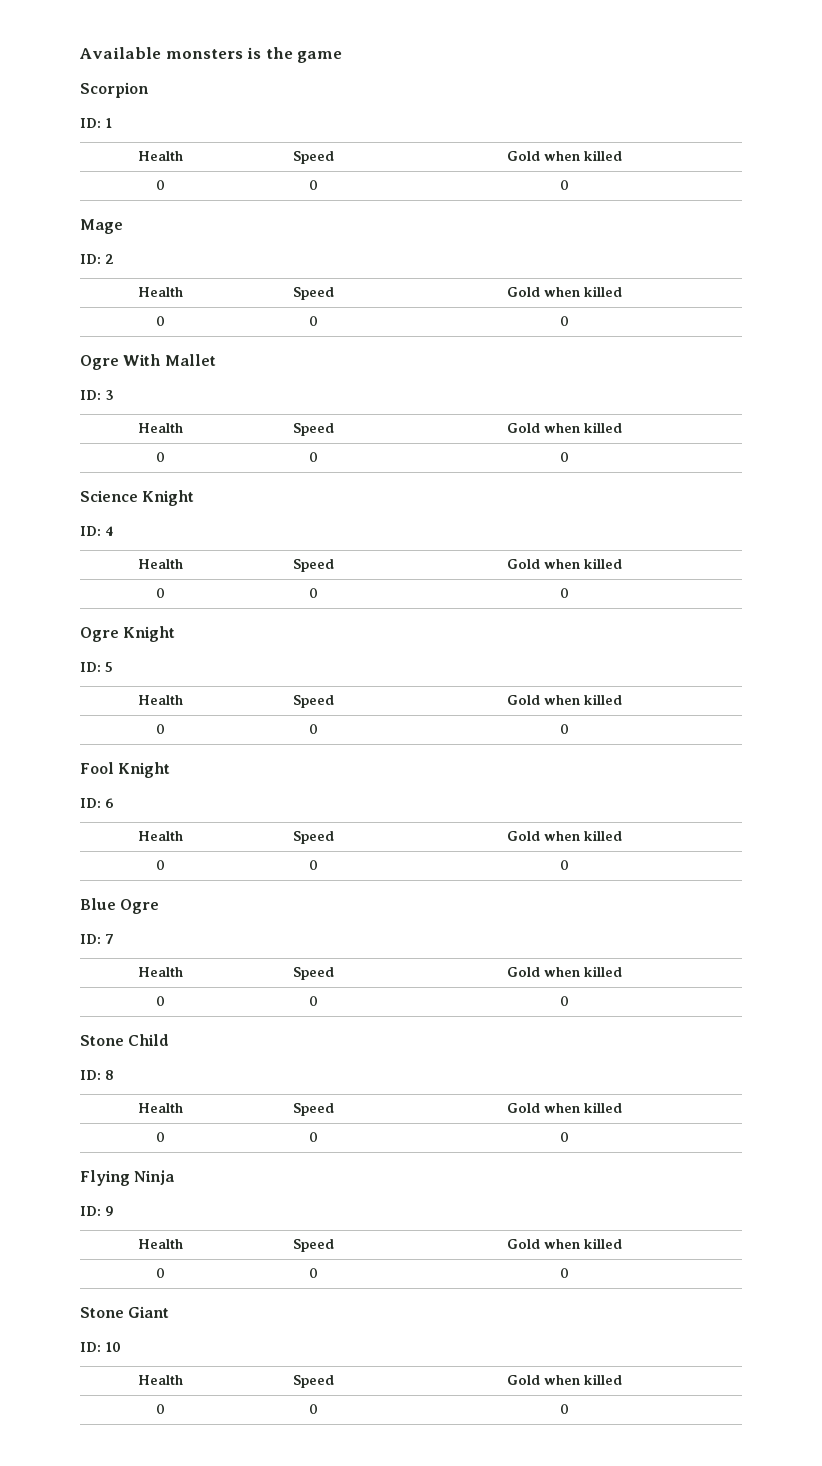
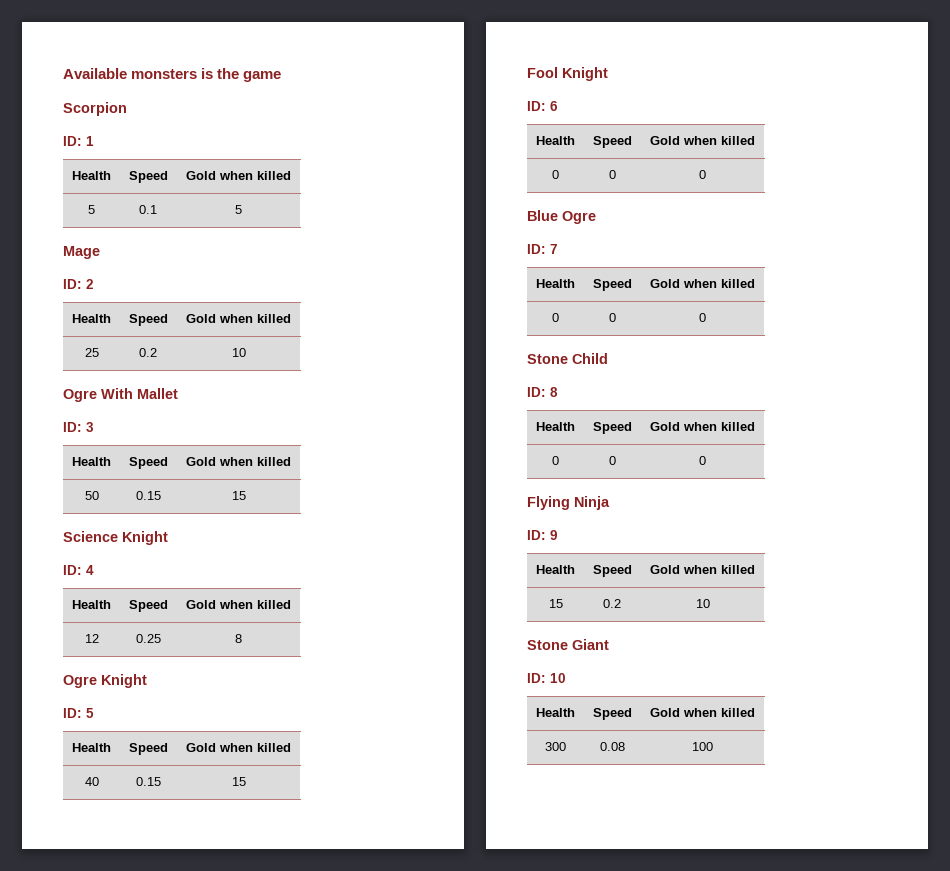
  ID: 1
  Health | Speed | Gold when killed
- 0 | 0 | 0
+ 5 | 0.1 | 5
  ID: 2
  Health | Speed | Gold when killed
- 0 | 0 | 0
+ 25 | 0.2 | 10
  ID: 3
  Health | Speed | Gold when killed
- 0 | 0 | 0
+ 50 | 0.15 | 15
  ID: 4
  Health | Speed | Gold when killed
- 0 | 0 | 0
+ 12 | 0.25 | 8
  ID: 5
  Health | Speed | Gold when killed
- 0 | 0 | 0
+ 40 | 0.15 | 15
  ID: 9
  Health | Speed | Gold when killed
- 0 | 0 | 0
+ 15 | 0.2 | 10
  ID: 10
  Health | Speed | Gold when killed
- 0 | 0 | 0
+ 300 | 0.08 | 100

